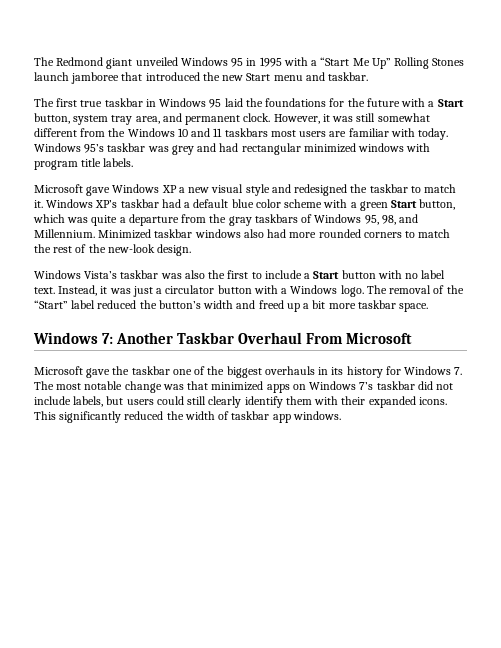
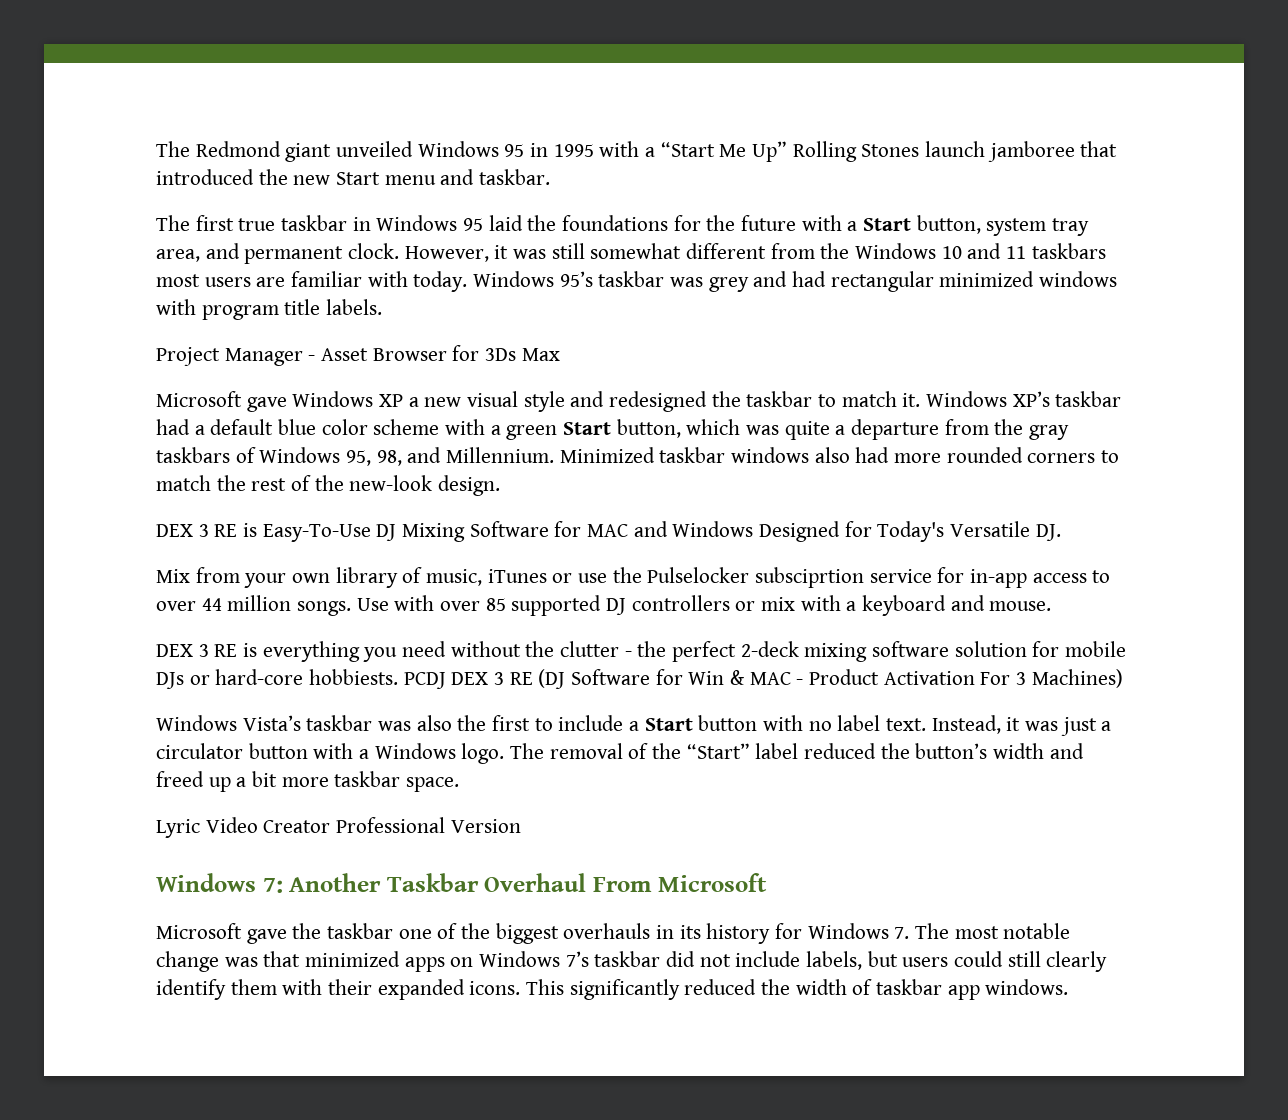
+ Project Manager - Asset Browser for 3Ds Max
+ DEX 3 RE is Easy-To-Use DJ Mixing Software for MAC and Windows Designed for Today's Versatile DJ.
+ Mix from your own library of music, iTunes or use the Pulselocker subsciprtion service for in-app access to over 44 million songs. Use with over 85 supported DJ controllers or mix with a keyboard and mouse.
+ DEX 3 RE is everything you need without the clutter - the perfect 2-deck mixing software solution for mobile DJs or hard-core hobbiests. PCDJ DEX 3 RE (DJ Software for Win & MAC - Product Activation For 3 Machines)
+ Lyric Video Creator Professional Version

